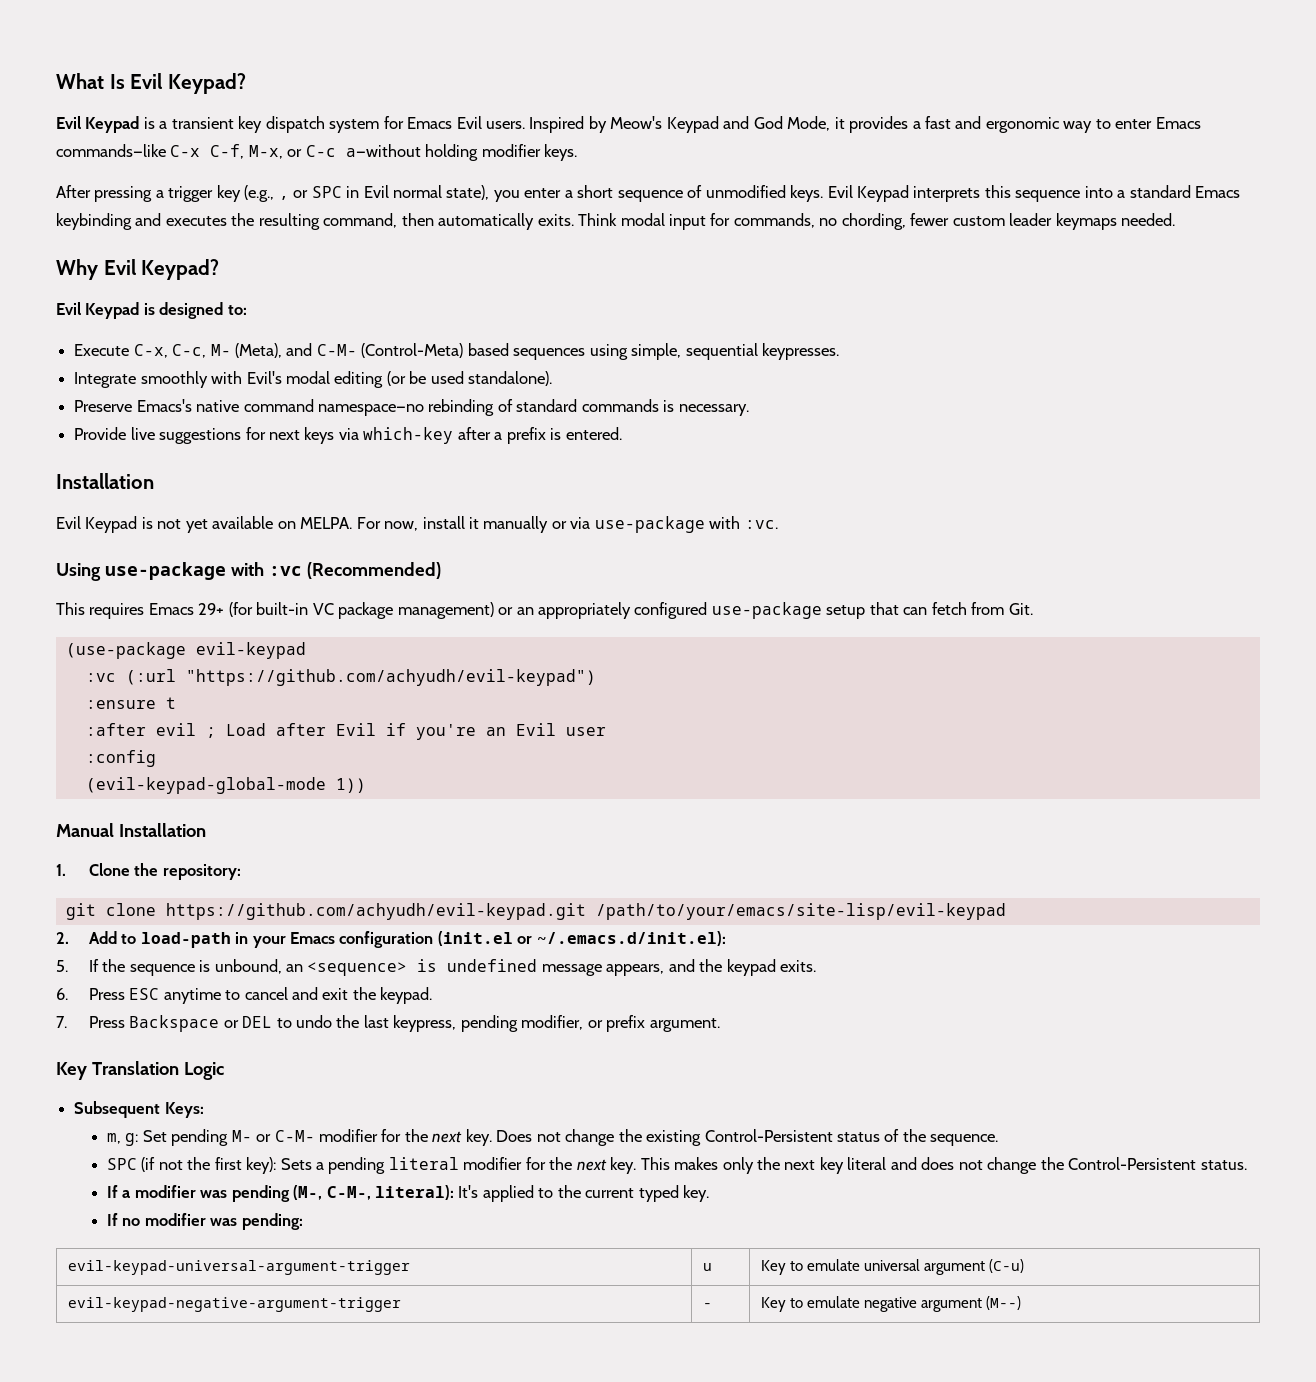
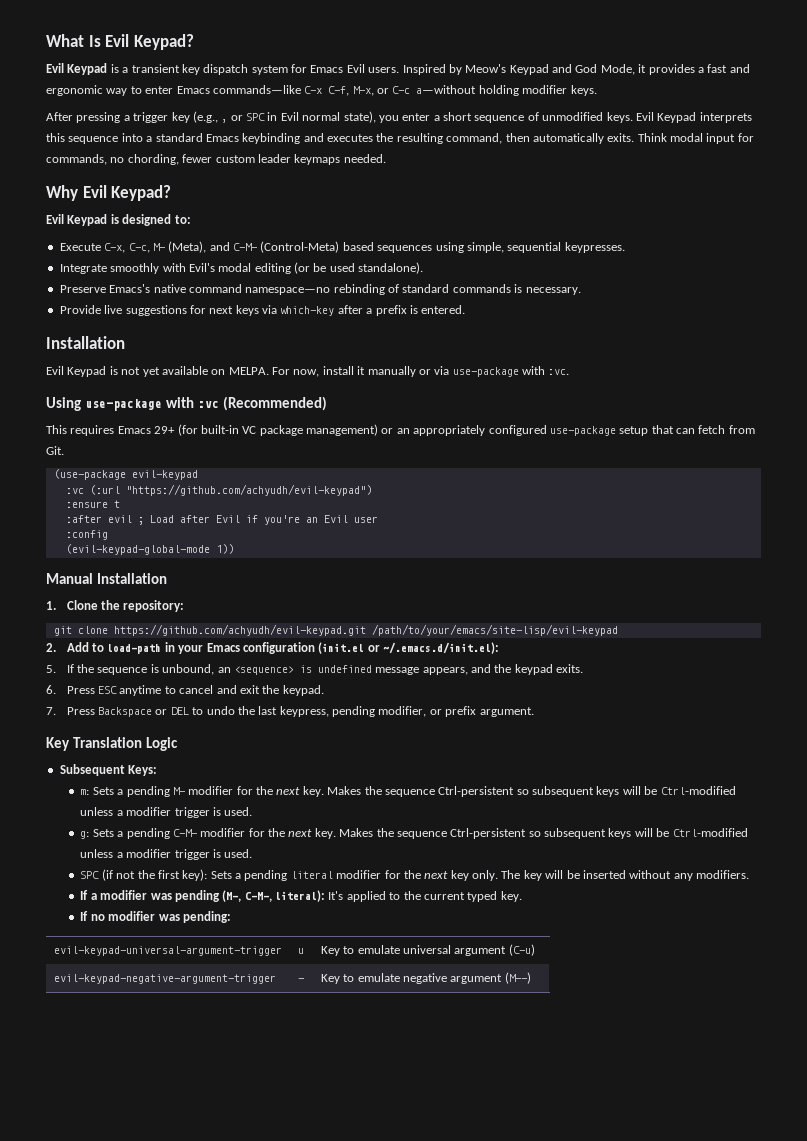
- m, g: Set pending M- or C-M- modifier for the next key. Does not change the existing Control-Persistent status of the sequence.
+ m: Sets a pending M- modifier for the next key. Makes the sequence Ctrl-persistent so subsequent keys will be Ctrl-modified unless a modifier trigger is used.
+ g: Sets a pending C-M- modifier for the next key. Makes the sequence Ctrl-persistent so subsequent keys will be Ctrl-modified unless a modifier trigger is used.
- SPC (if not the first key): Sets a pending literal modifier for the next key. This makes only the next key literal and does not change the Control-Persistent status.
+ SPC (if not the first key): Sets a pending literal modifier for the next key only. The key will be inserted without any modifiers.

